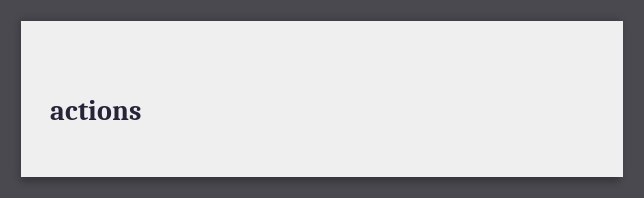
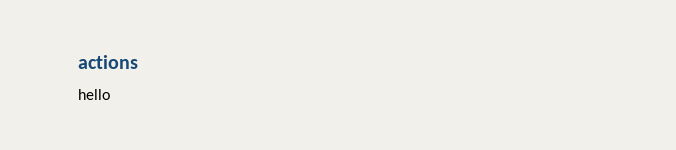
+ hello

